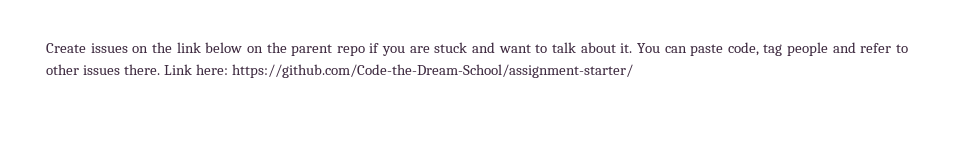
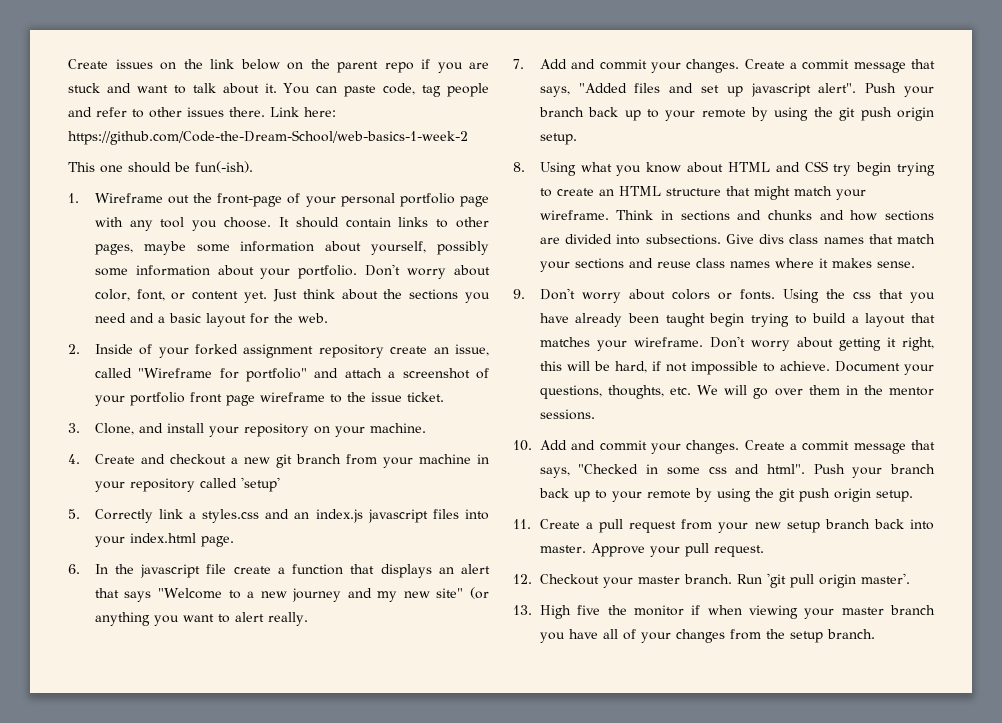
- Link here: https://github.com/Code-the-Dream-School/assignment-starter/
+ Link here: https://github.com/Code-the-Dream-School/web-basics-1-week-2
+ This one should be fun(-ish).
+ 1. Wireframe out the front-page of your personal portfolio page with any tool you choose. It should contain links to other pages, maybe some information about yourself, possibly some information about your portfolio. Don't worry about color, font, or content yet. Just think about the sections you need and a basic layout for the web.
+ 2. Inside of your forked assignment repository create an issue, called "Wireframe for portfolio" and attach a screenshot of your portfolio front page wireframe to the issue ticket.
+ 3. Clone, and install your repository on your machine.
+ 4. Create and checkout a new git branch from your machine in your repository called 'setup'
+ 5. Correctly link a styles.css and an index.js javascript files into your index.html page.
+ 6. In the javascript file create a function that displays an alert that says "Welcome to a new journey and my new site" (or anything you want to alert really.
+ 7. Add and commit your changes. Create a commit message that says, "Added files and set up javascript alert". Push your branch back up to your remote by using the git push origin setup.
+ 8. Using what you know about HTML and CSS try begin trying to create an HTML structure that might match your wireframe. Think in sections and chunks and how sections are divided into subsections. Give divs class names that match your sections and reuse class names where it makes sense.
+ 9. Don't worry about colors or fonts. Using the css that you have already been taught begin trying to build a layout that matches your wireframe. Don't worry about getting it right, this will be hard, if not impossible to achieve. Document your questions, thoughts, etc. We will go over them in the mentor sessions.
+ 10. Add and commit your changes. Create a commit message that says, "Checked in some css and html". Push your branch back up to your remote by using the git push origin setup.
+ 11. Create a pull request from your new setup branch back into master. Approve your pull request.
+ 12. Checkout your master branch. Run 'git pull origin master'.
+ 13. High five the monitor if when viewing your master branch you have all of your changes from the setup branch.

